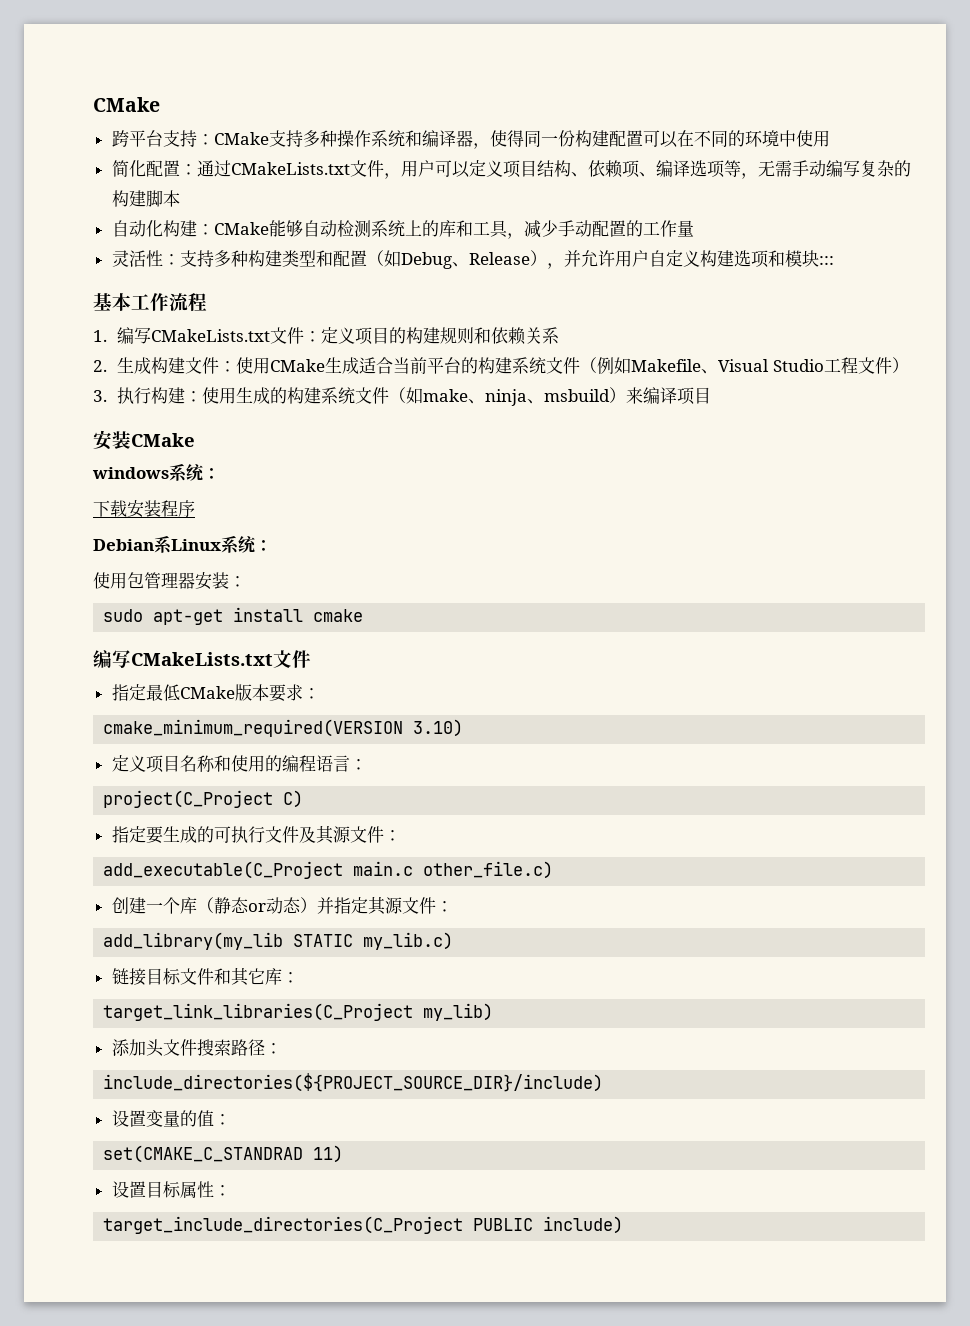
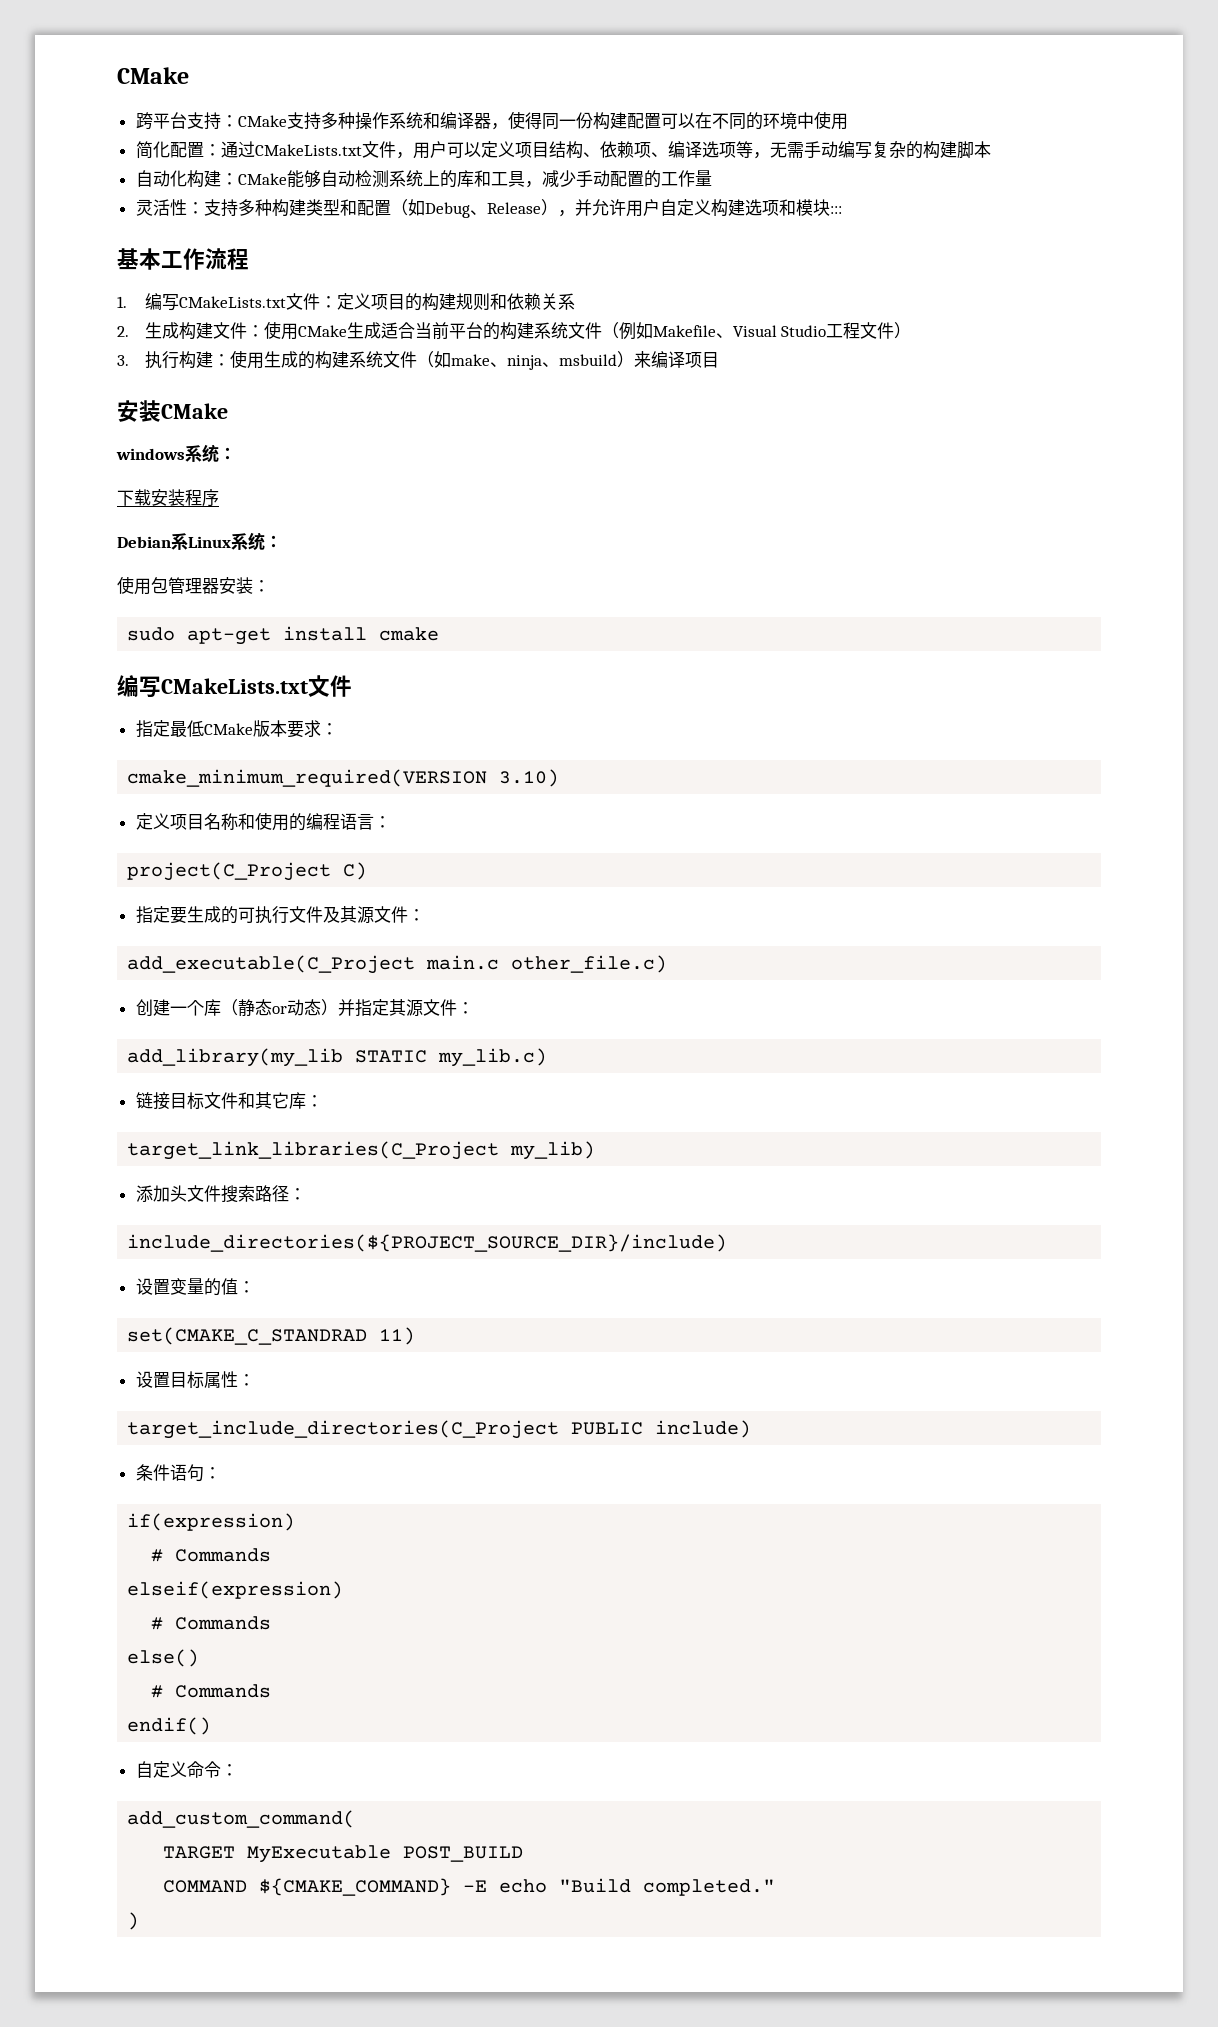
+ 条件语句：
+ if(expression)
+ # Commands
+ elseif(expression)
+ # Commands
+ else()
+ # Commands
+ endif()
+ 自定义命令：
+ add_custom_command(
+ TARGET MyExecutable POST_BUILD
+ COMMAND ${CMAKE_COMMAND} -E echo "Build completed."
+ )

